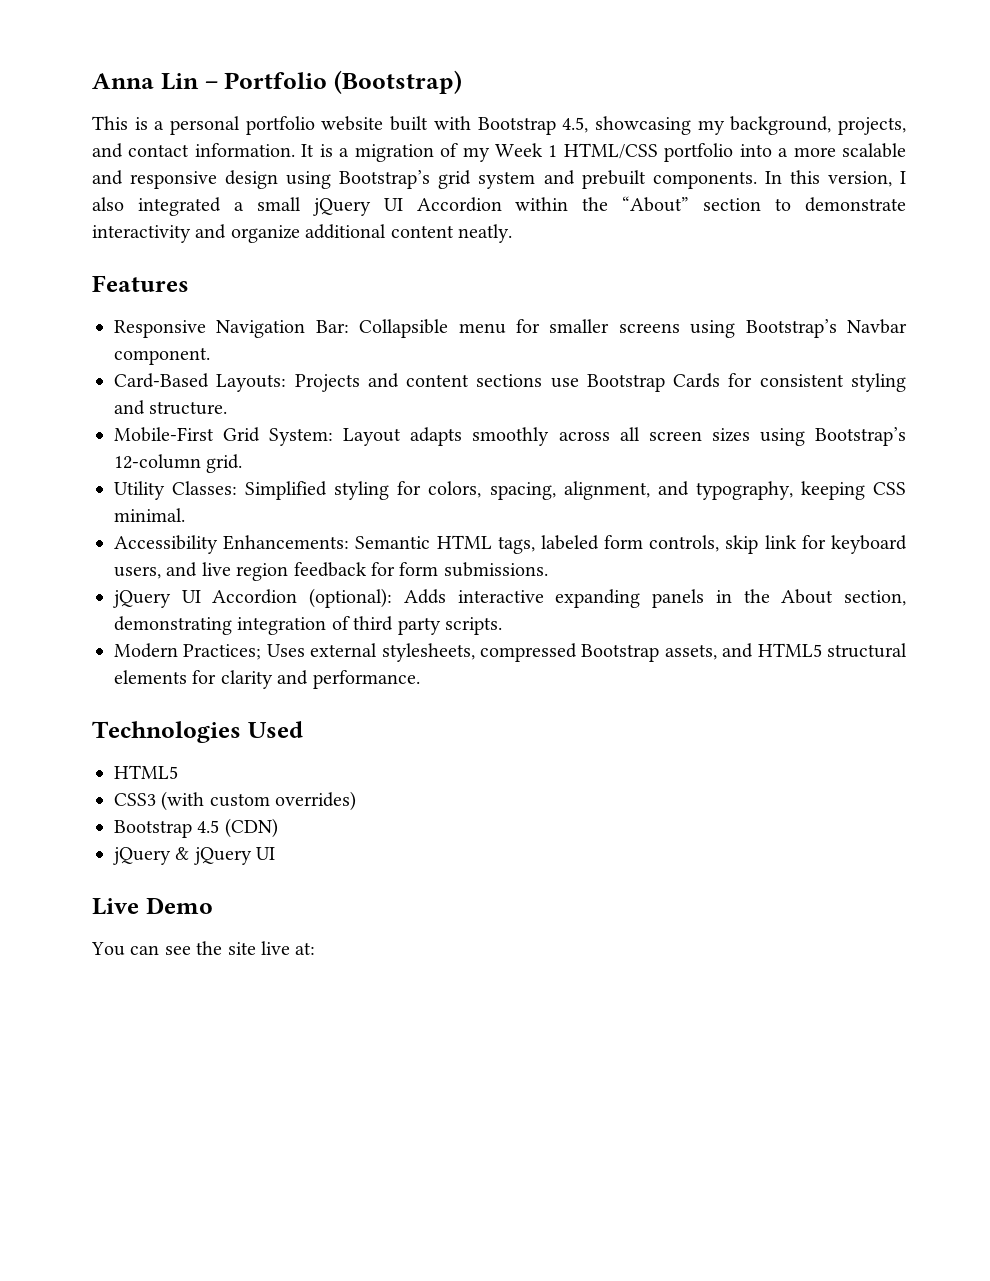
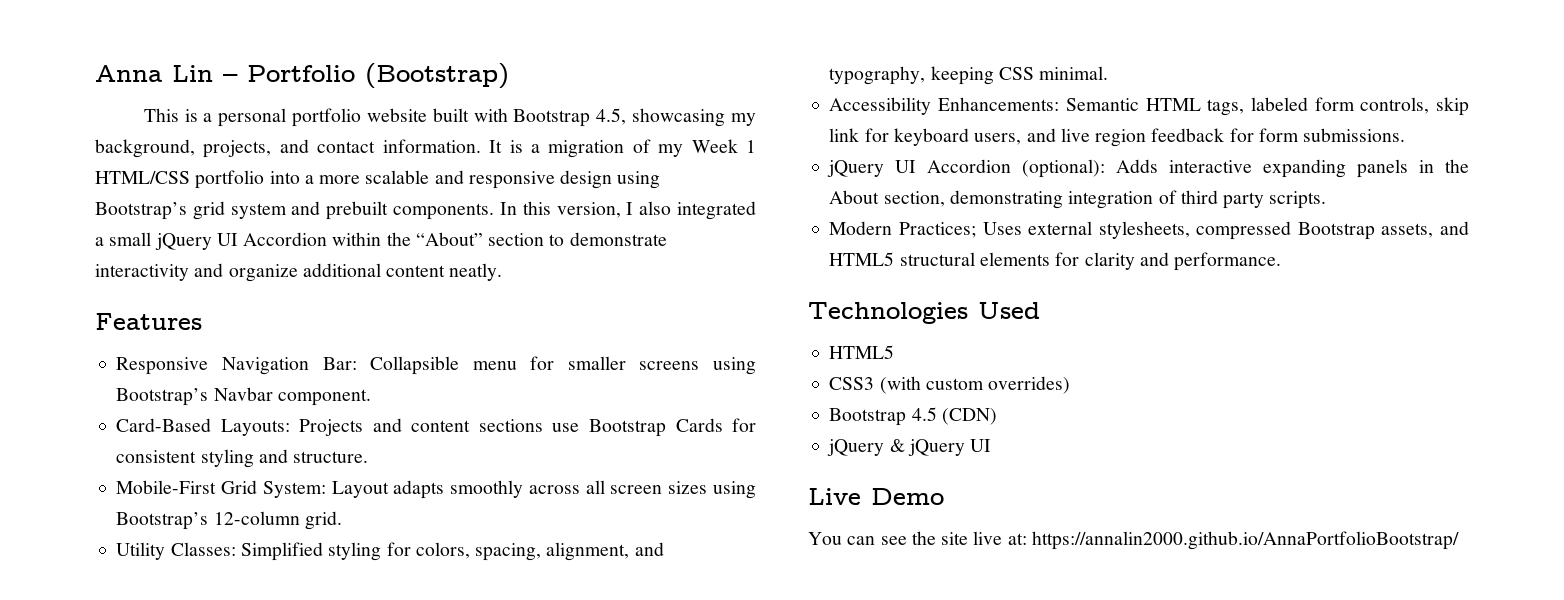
- You can see the site live at:
+ You can see the site live at: https://annalin2000.github.io/AnnaPortfolioBootstrap/

